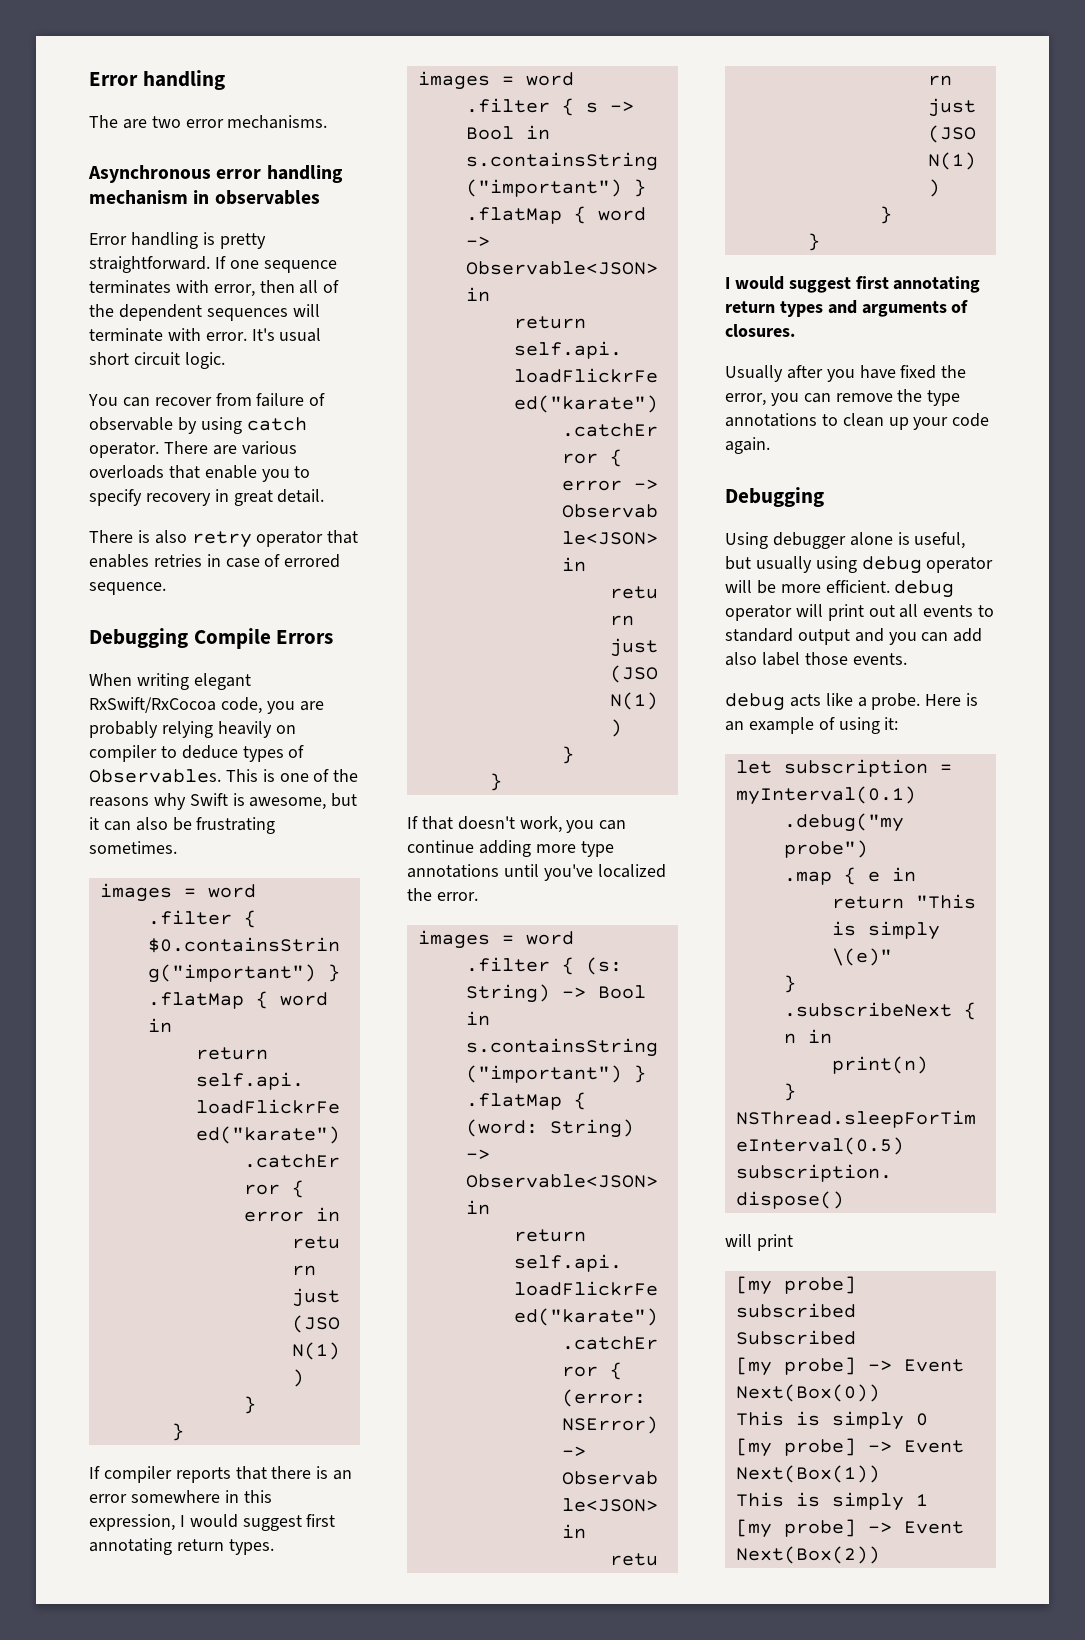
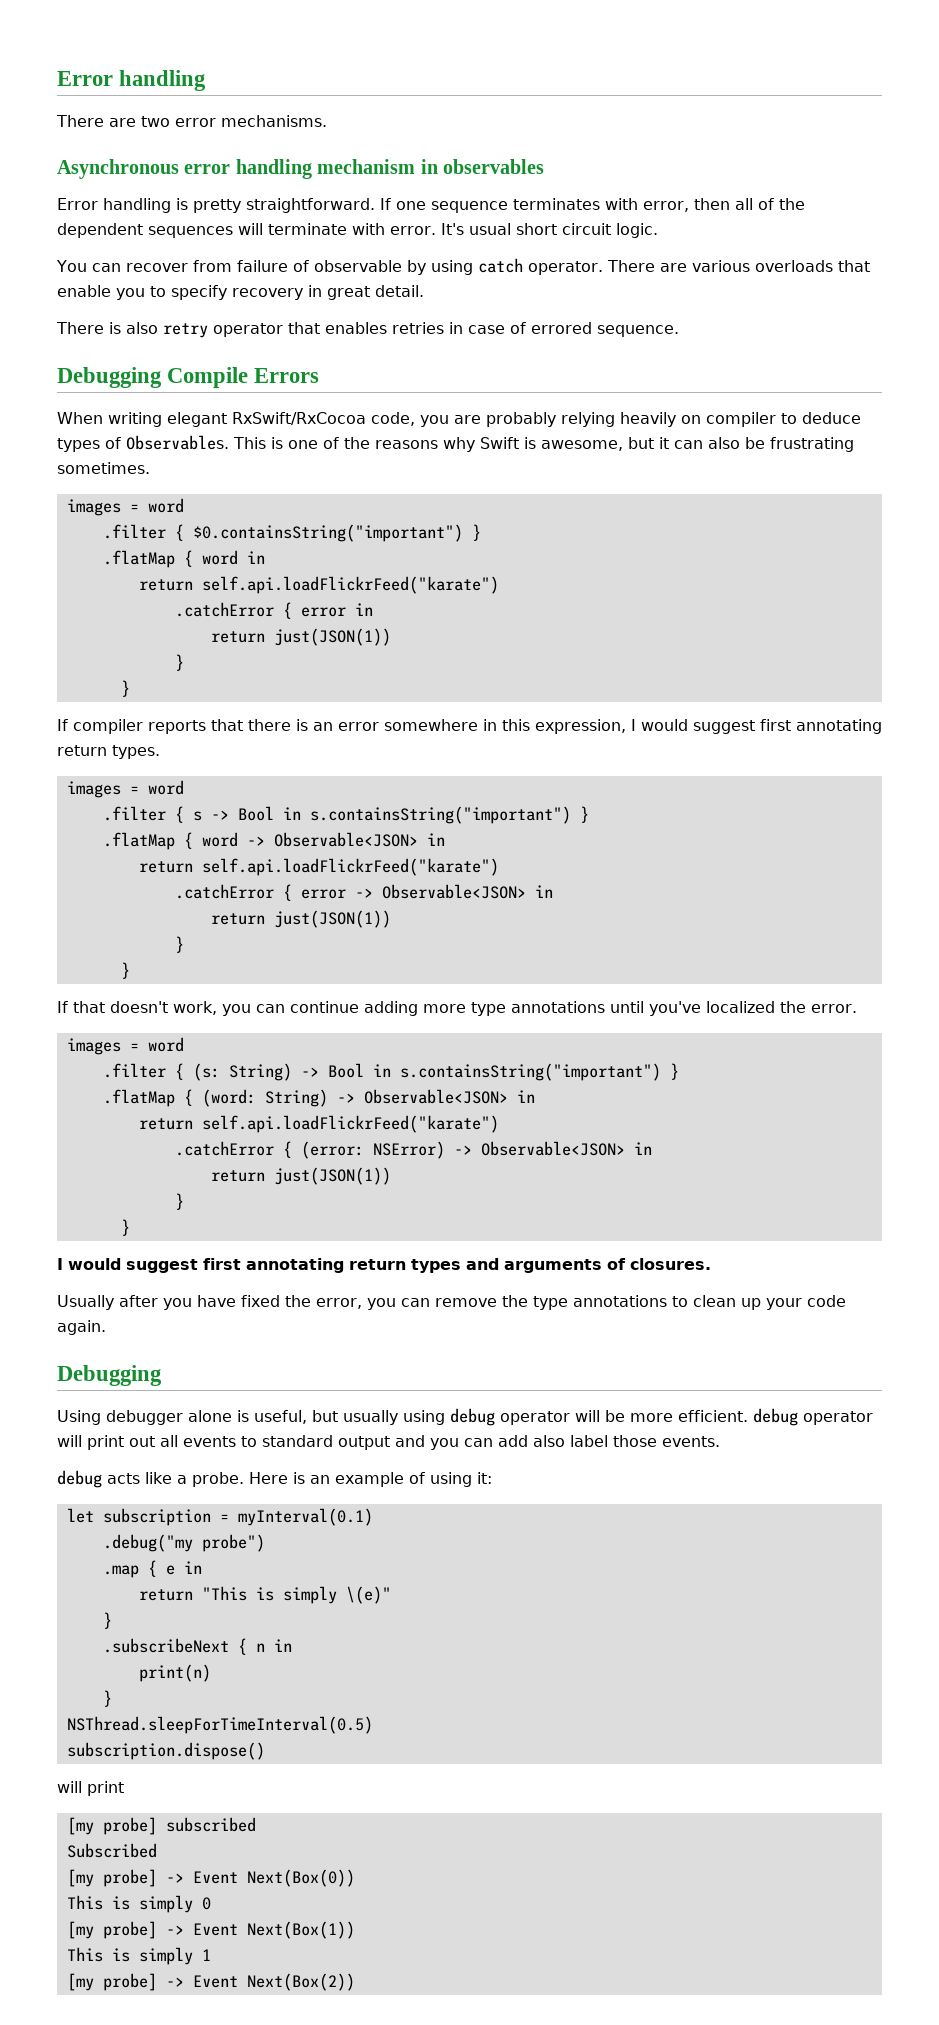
- The are two error mechanisms.
+ There are two error mechanisms.

